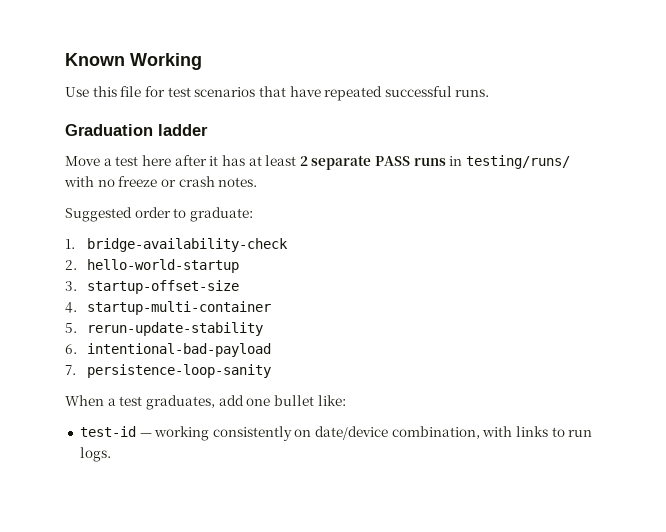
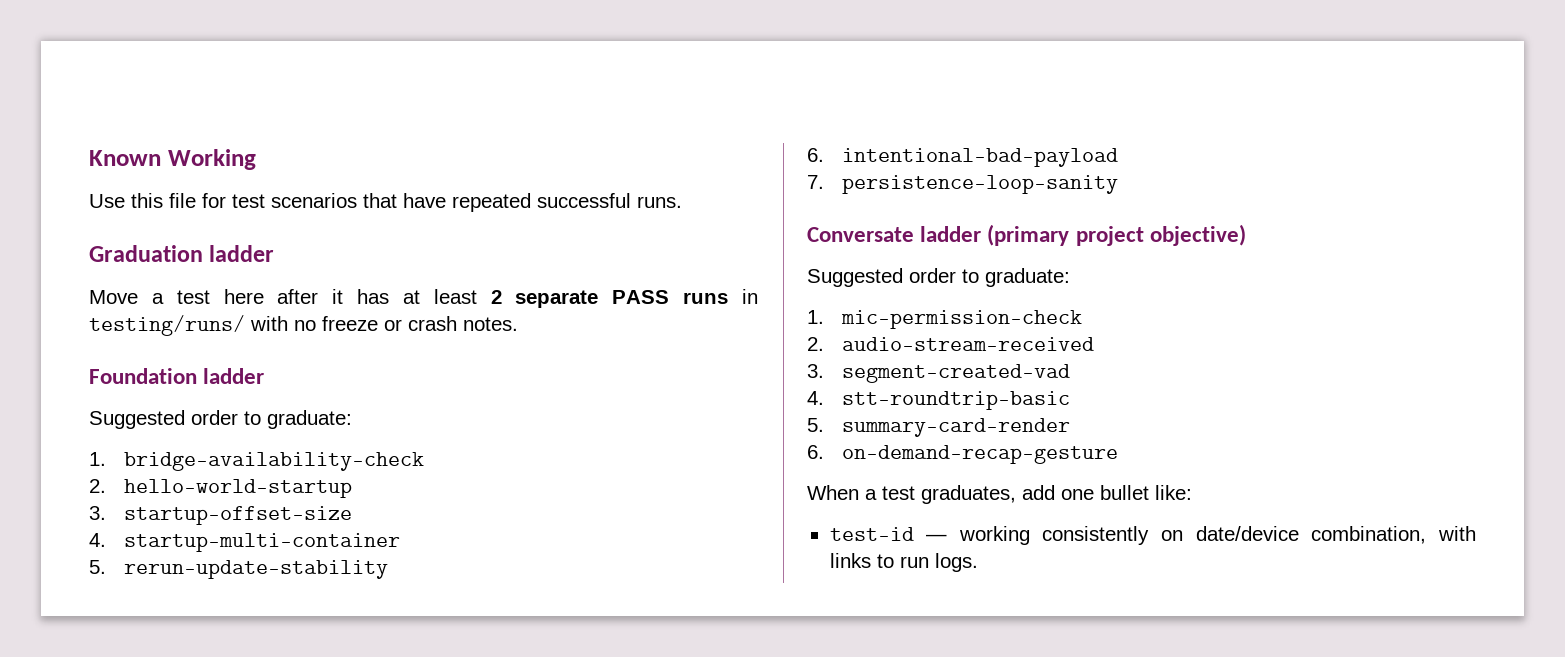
+ Foundation ladder
+ Conversate ladder (primary project objective)
+ Suggested order to graduate:
+ 1. mic-permission-check
+ 2. audio-stream-received
+ 3. segment-created-vad
+ 4. stt-roundtrip-basic
+ 5. summary-card-render
+ 6. on-demand-recap-gesture

